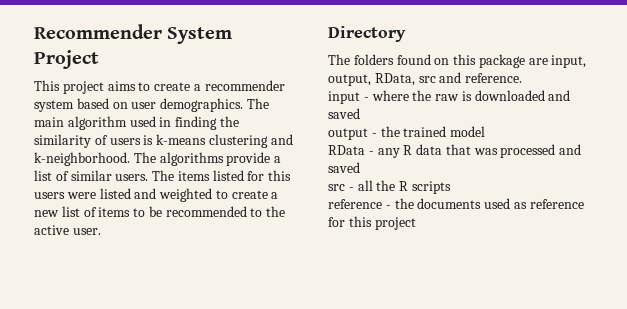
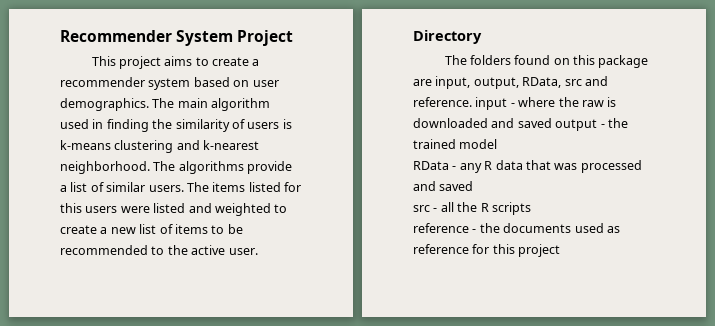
- The main algorithm used in finding the similarity of users is k-means clustering and k-neighborhood.
+ The main algorithm used in finding the similarity of users is k-means clustering and k-nearest neighborhood.
- The folders found on this package are input, output, RData, src and reference.
- input - where the raw is downloaded and saved
- output - the trained model
+ The folders found on this package are input, output, RData, src and reference. input - where the raw is downloaded and saved output - the trained model

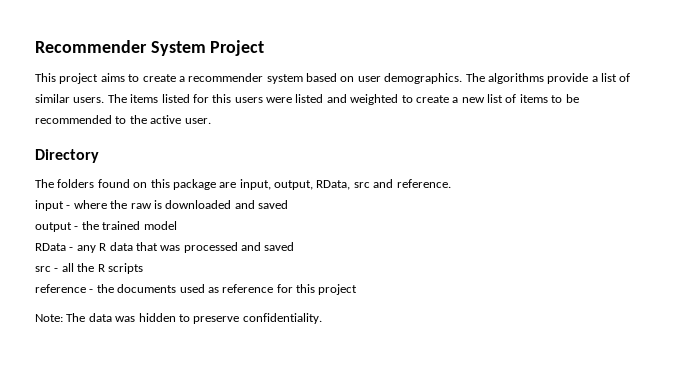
- The main algorithm used in finding the similarity of users is k-means clustering and k-nearest neighborhood. The algorithms provide a list of similar users.
+ The algorithms provide a list of similar users.
- The folders found on this package are input, output, RData, src and reference. input - where the raw is downloaded and saved output - the trained model
+ The folders found on this package are input, output, RData, src and reference.
+ input - where the raw is downloaded and saved
+ output - the trained model
+ Note: The data was hidden to preserve confidentiality.

